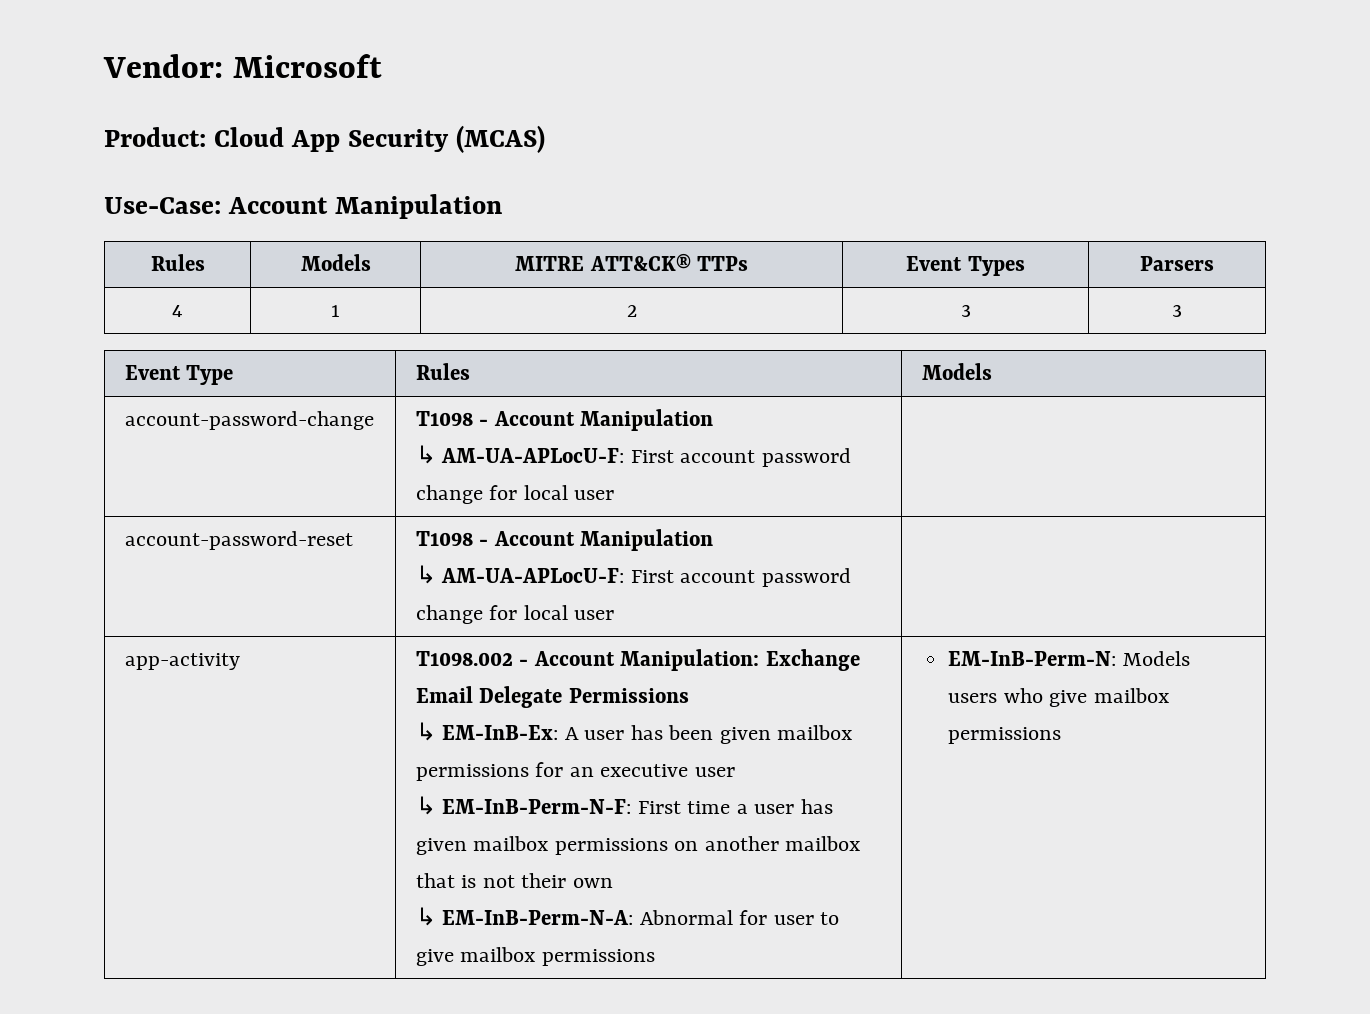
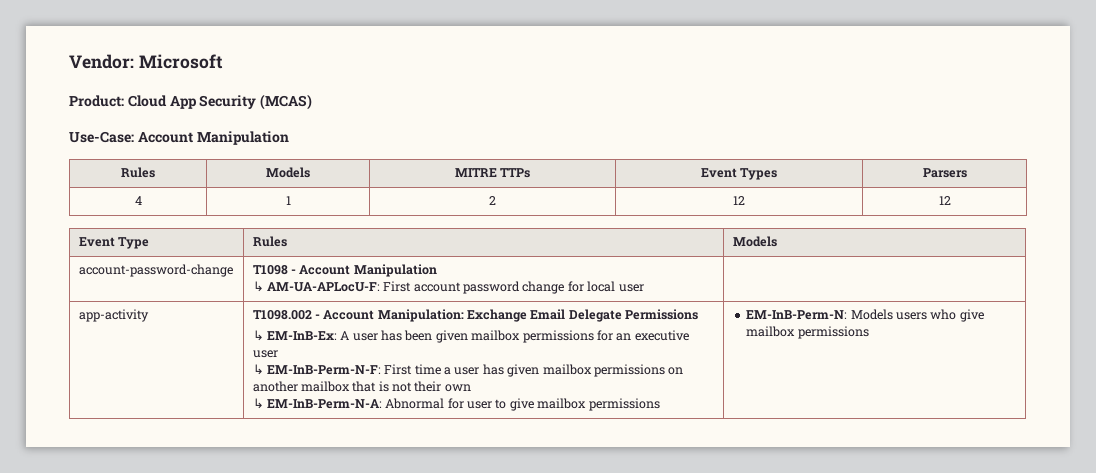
- Rules | Models | MITRE ATT&CK® TTPs | Event Types | Parsers
+ Rules | Models | MITRE TTPs | Event Types | Parsers
- 4 | 1 | 2 | 3 | 3
+ 4 | 1 | 2 | 12 | 12
- account-password-reset | T1098 - Account Manipulation
- ↳ AM-UA-APLocU-F: First account password change for local user |

